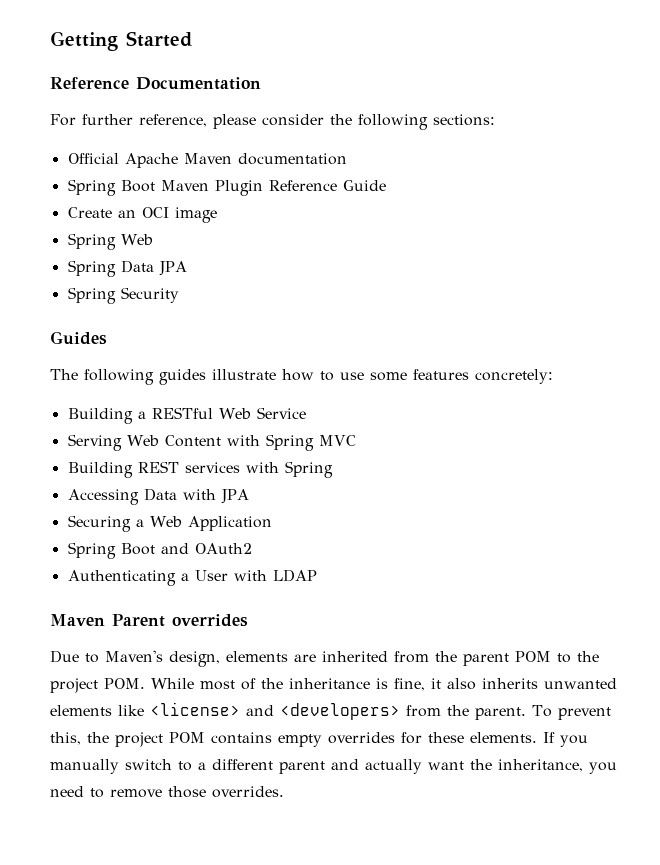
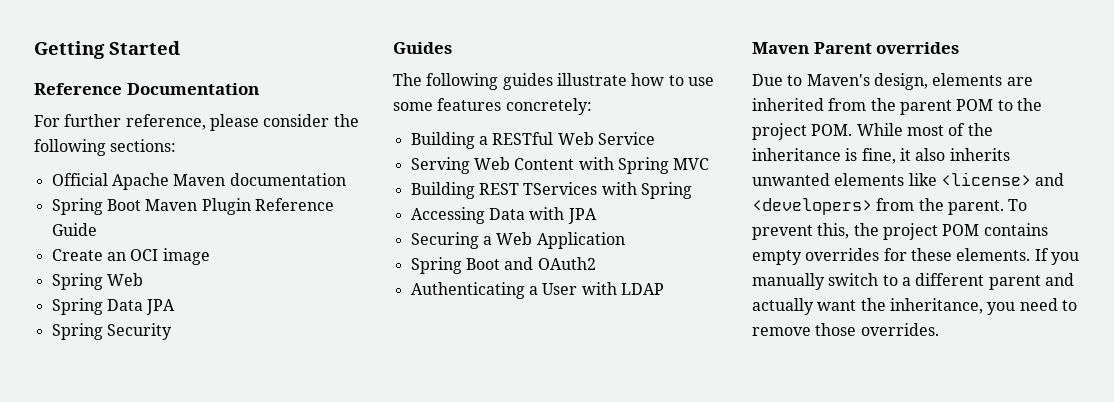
- Building REST services with Spring
+ Building REST TServices with Spring

